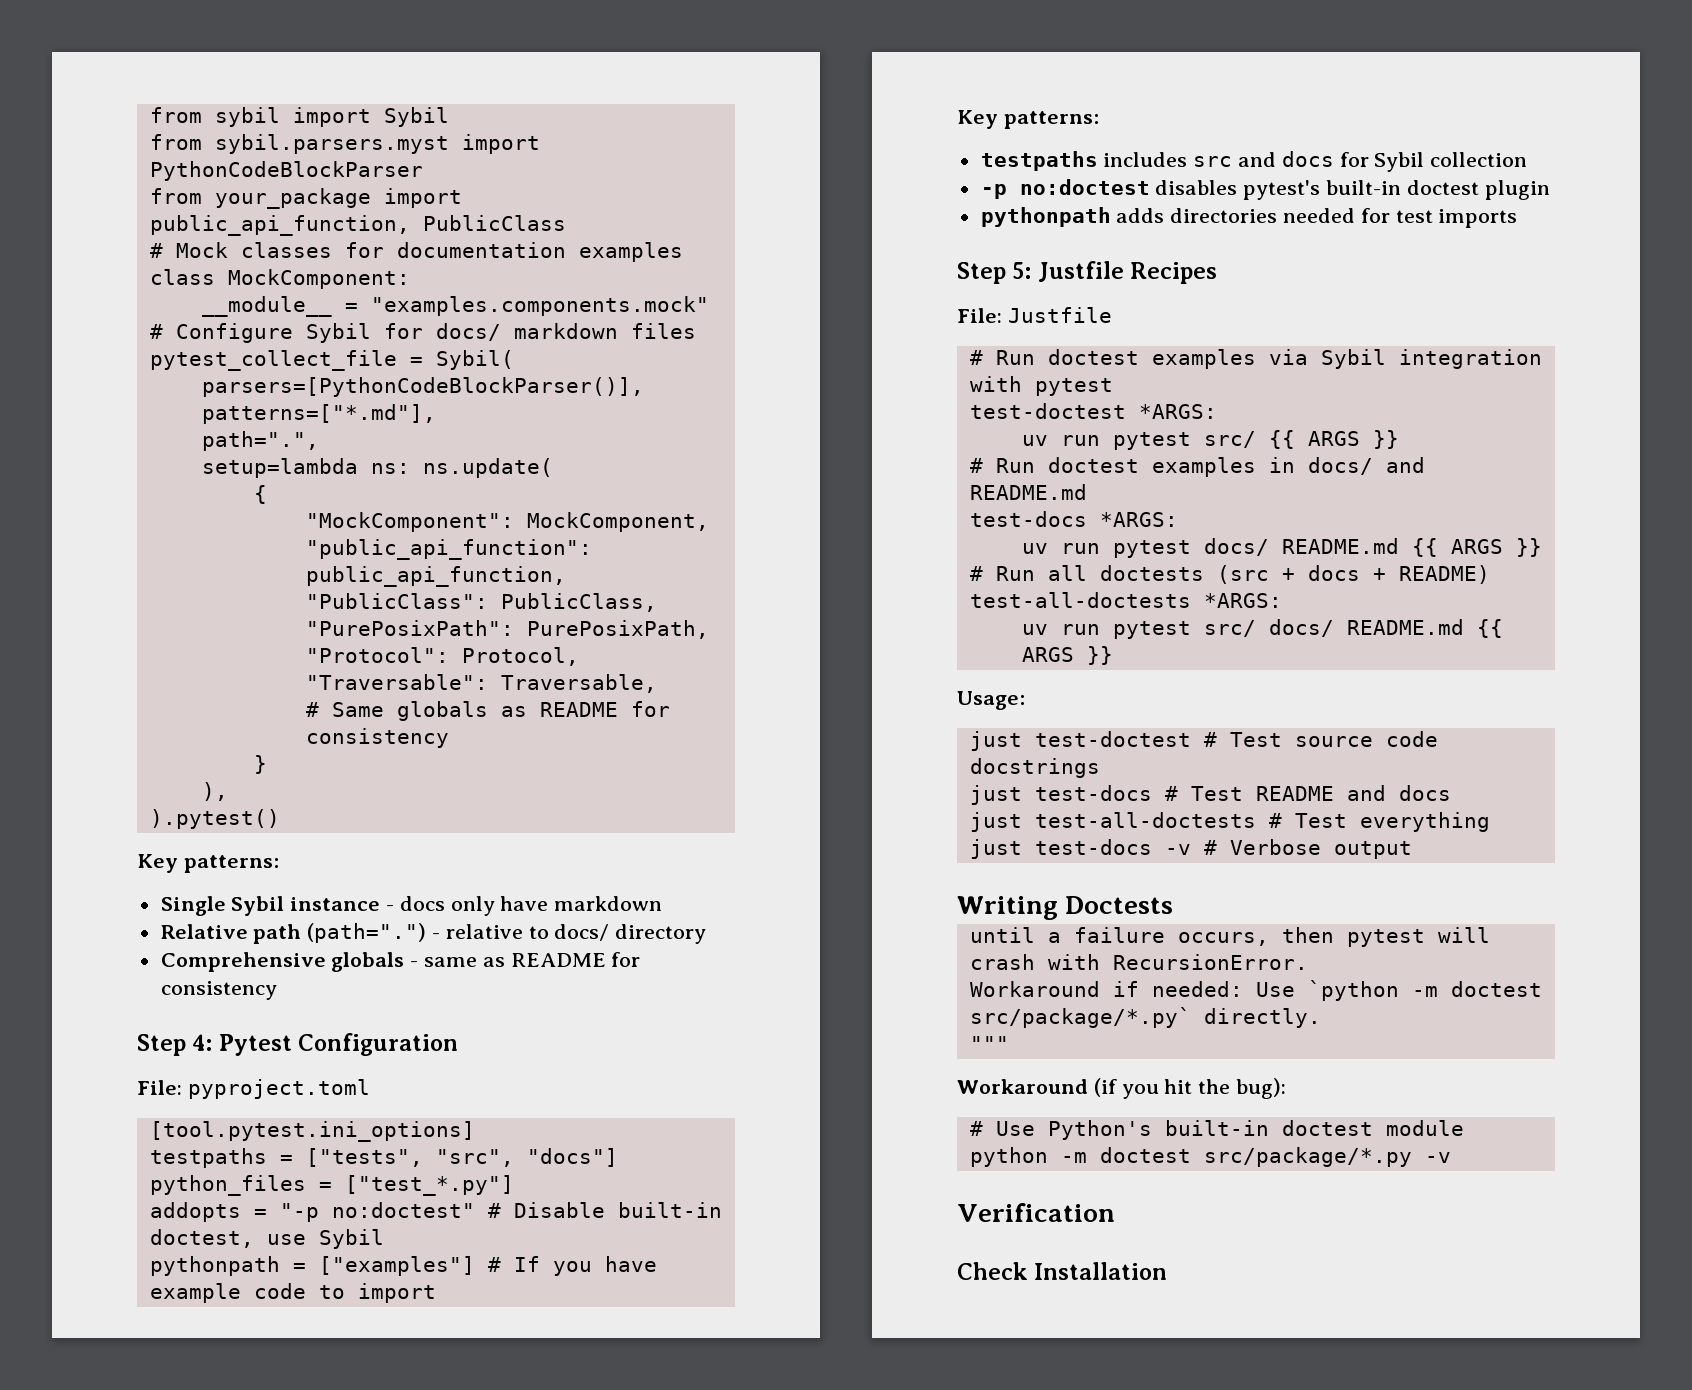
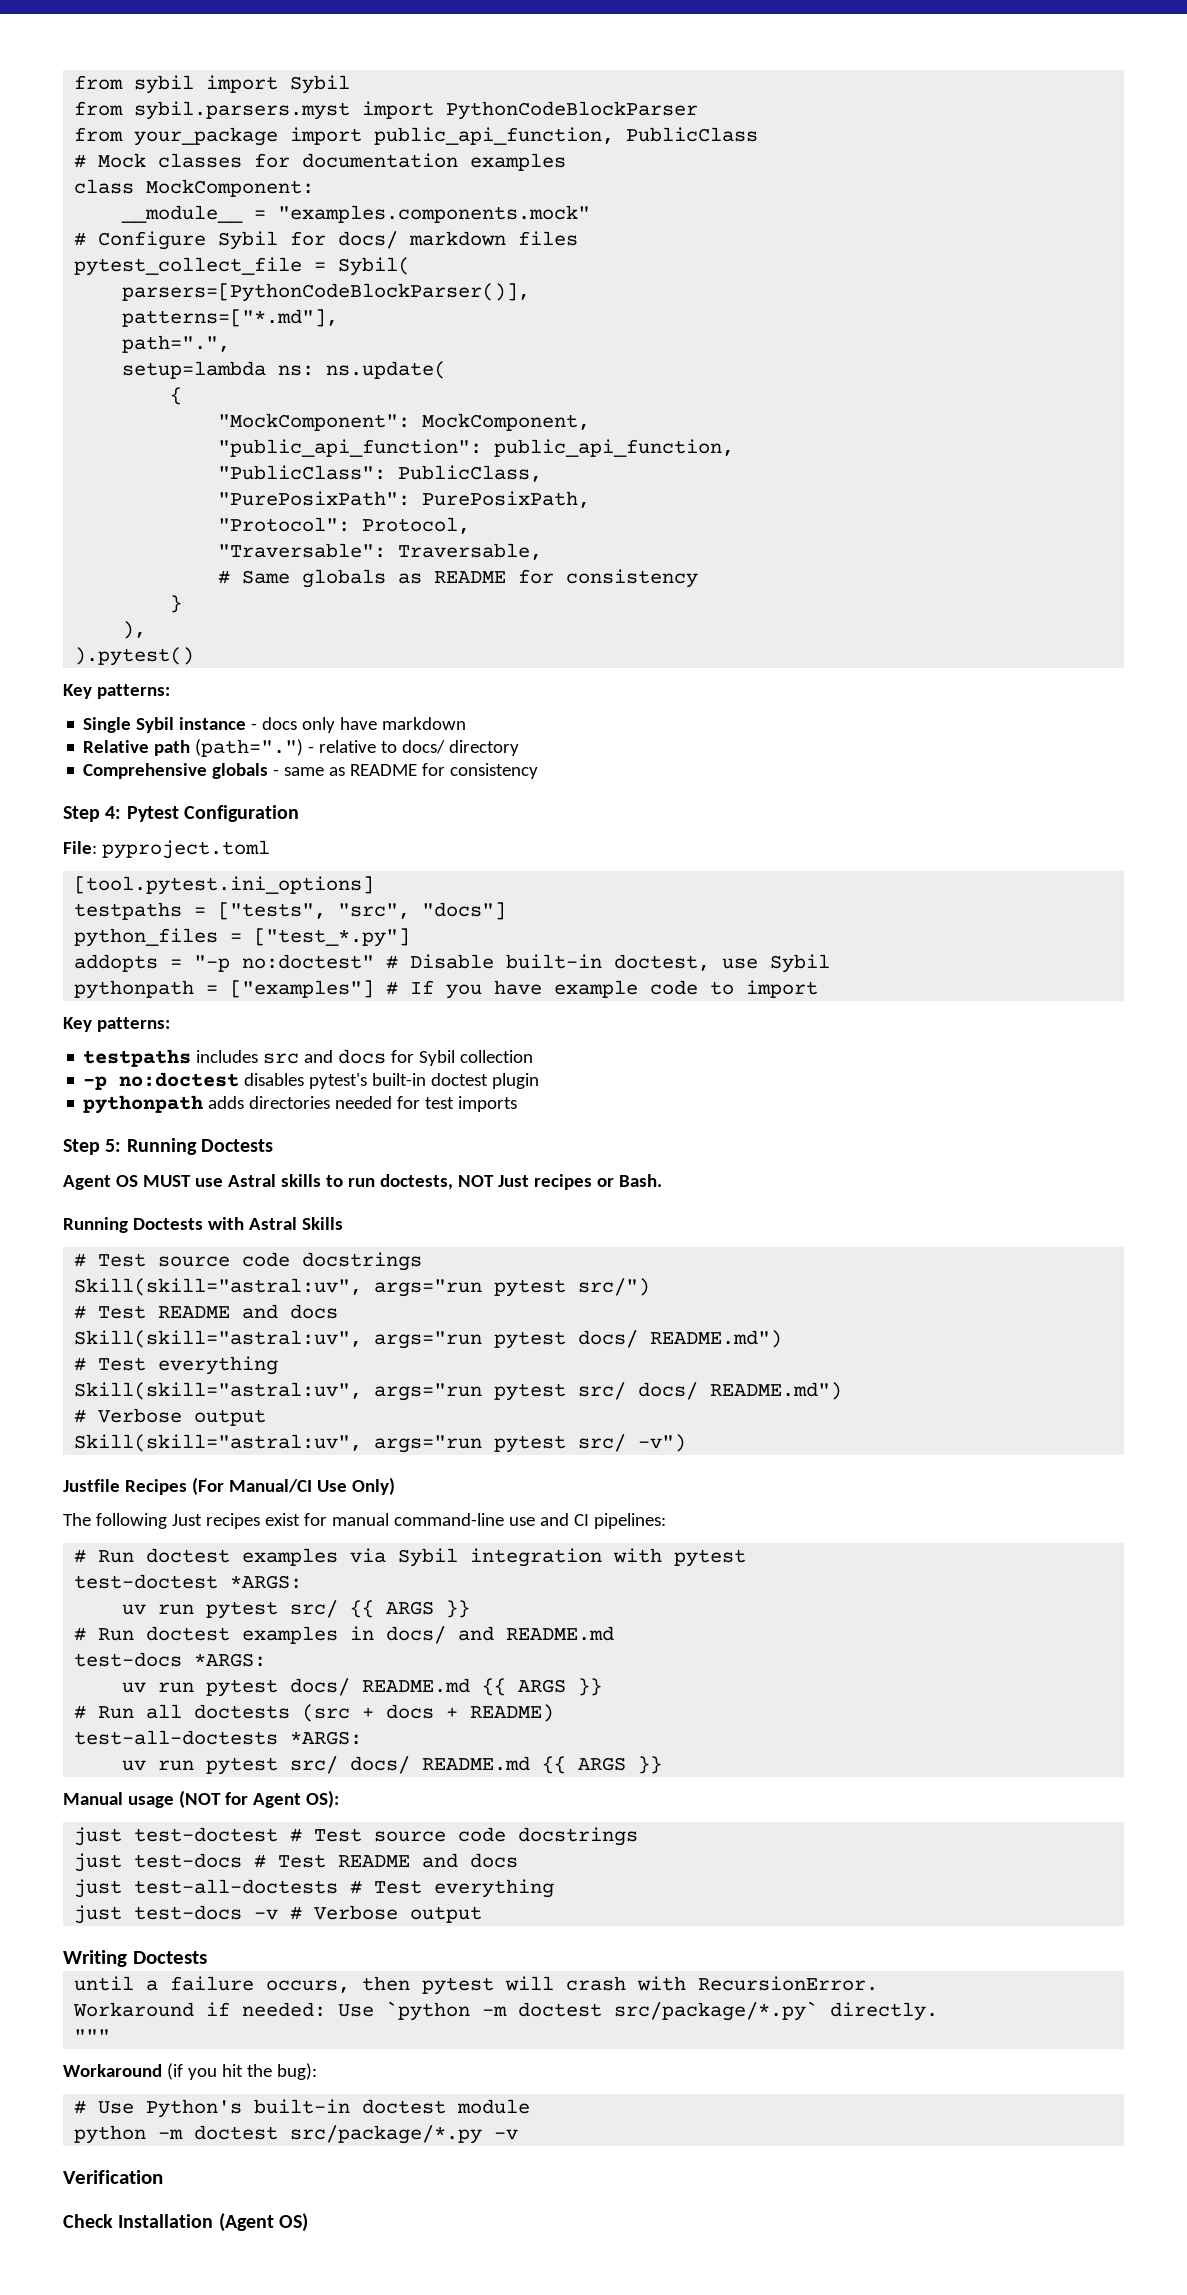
- Step 5: Justfile Recipes
- File: Justfile
+ Step 5: Running Doctests
+ Agent OS MUST use Astral skills to run doctests, NOT Just recipes or Bash.
+ Running Doctests with Astral Skills
+ # Test source code docstrings
+ Skill(skill="astral:uv", args="run pytest src/")
+ # Test README and docs
+ Skill(skill="astral:uv", args="run pytest docs/ README.md")
+ # Test everything
+ Skill(skill="astral:uv", args="run pytest src/ docs/ README.md")
+ # Verbose output
+ Skill(skill="astral:uv", args="run pytest src/ -v")
+ Justfile Recipes (For Manual/CI Use Only)
+ The following Just recipes exist for manual command-line use and CI pipelines:
- Usage:
+ Manual usage (NOT for Agent OS):
- Check Installation
+ Check Installation (Agent OS)

